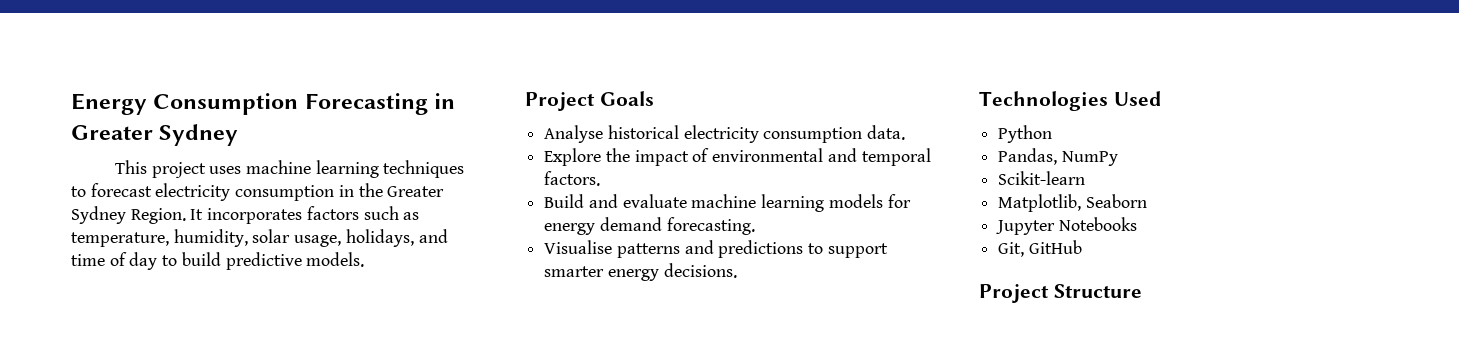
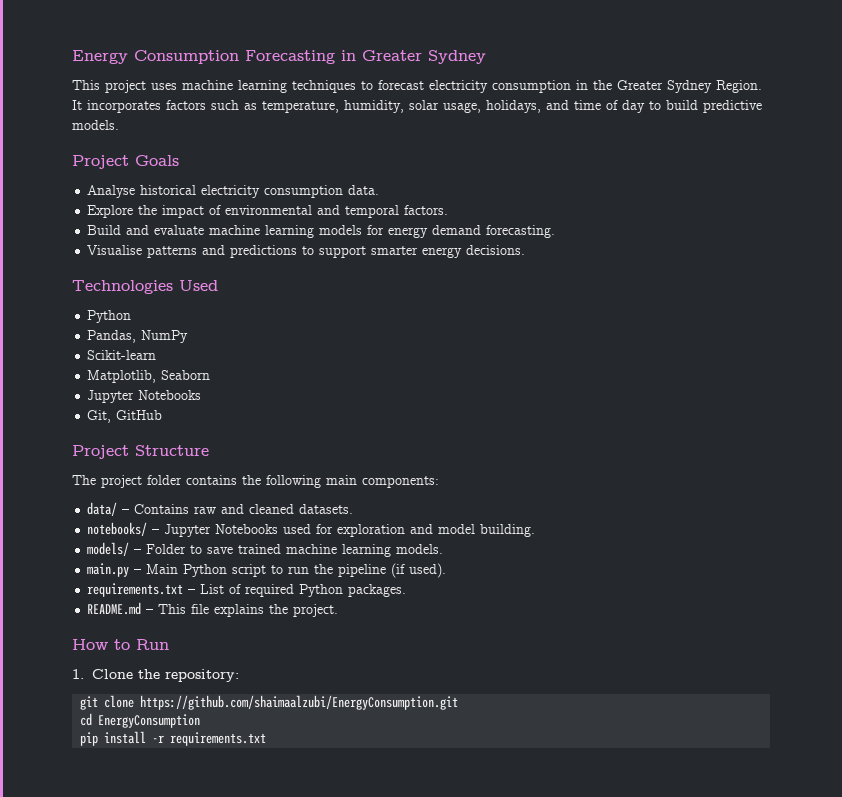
+ The project folder contains the following main components:
+ data/ – Contains raw and cleaned datasets.
+ notebooks/ – Jupyter Notebooks used for exploration and model building.
+ models/ – Folder to save trained machine learning models.
+ main.py – Main Python script to run the pipeline (if used).
+ requirements.txt – List of required Python packages.
+ README.md – This file explains the project.
+ How to Run
+ 1. Clone the repository:
+ git clone https://github.com/shaimaalzubi/EnergyConsumption.git
+ cd EnergyConsumption
+ pip install -r requirements.txt

